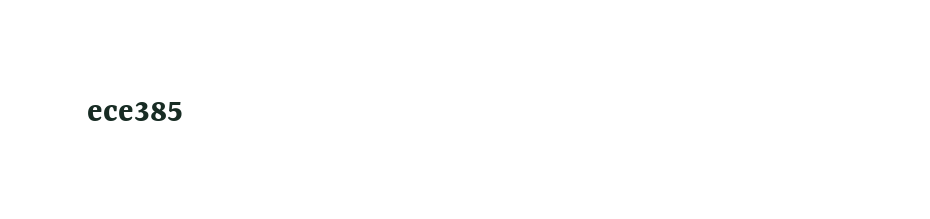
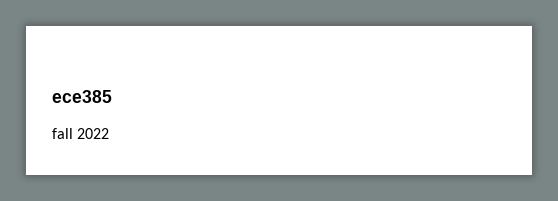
+ fall 2022

